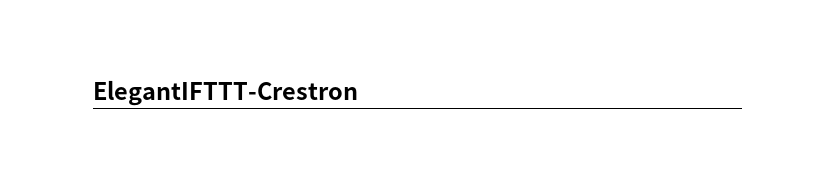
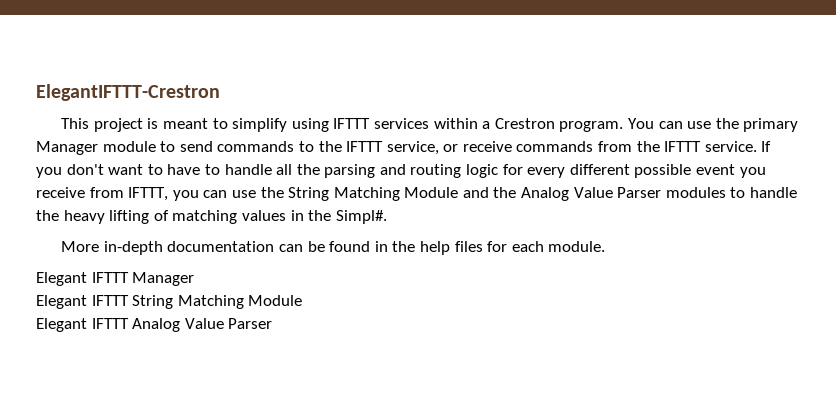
+ This project is meant to simplify using IFTTT services within a Crestron program. You can use the primary Manager module to send commands to the IFTTT service, or receive commands from the IFTTT service. If you don't want to have to handle all the parsing and routing logic for every different possible event you receive from IFTTT, you can use the String Matching Module and the Analog Value Parser modules to handle the heavy lifting of matching values in the Simpl#.
+ More in-depth documentation can be found in the help files for each module.
+ Elegant IFTTT Manager
+ Elegant IFTTT String Matching Module
+ Elegant IFTTT Analog Value Parser

